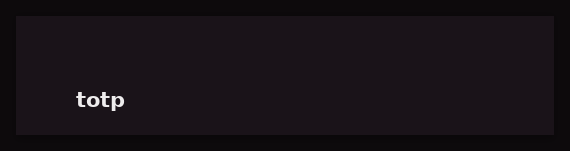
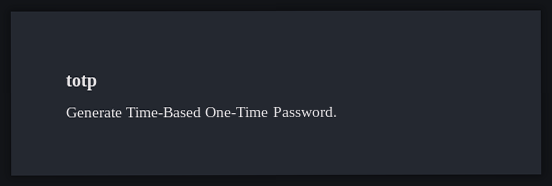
+ Generate Time-Based One-Time Password.

